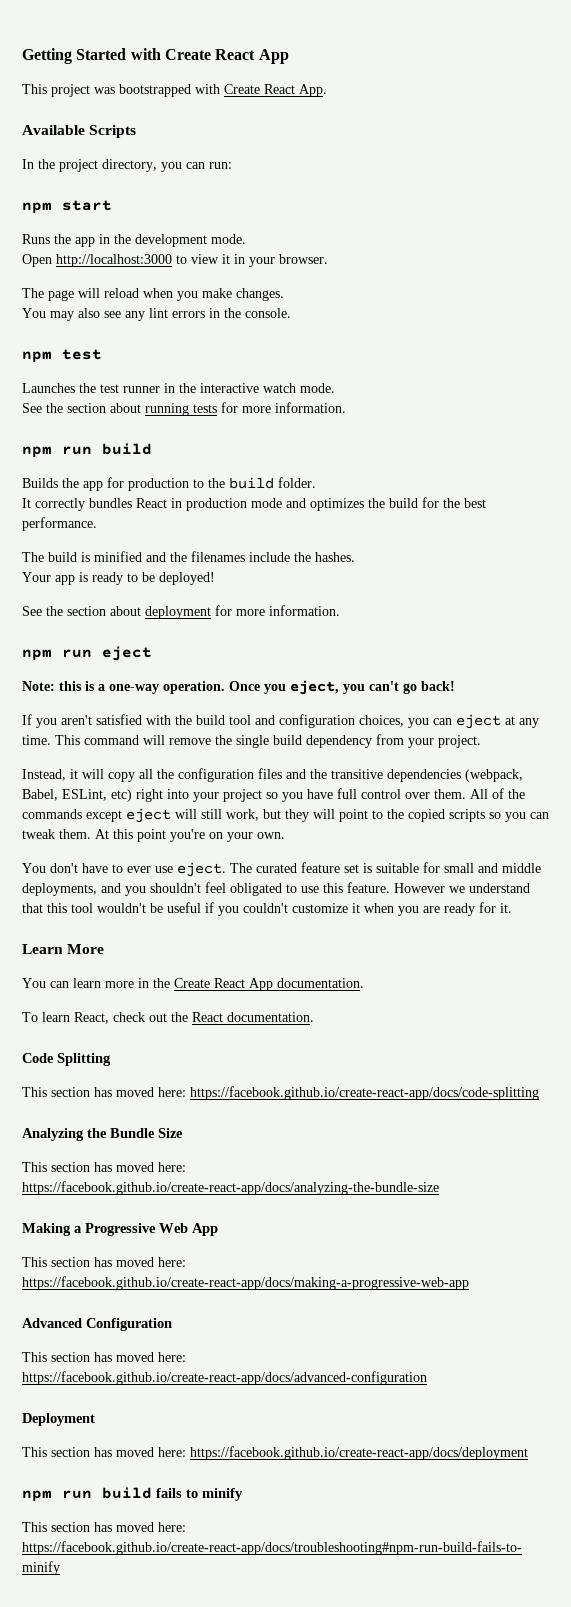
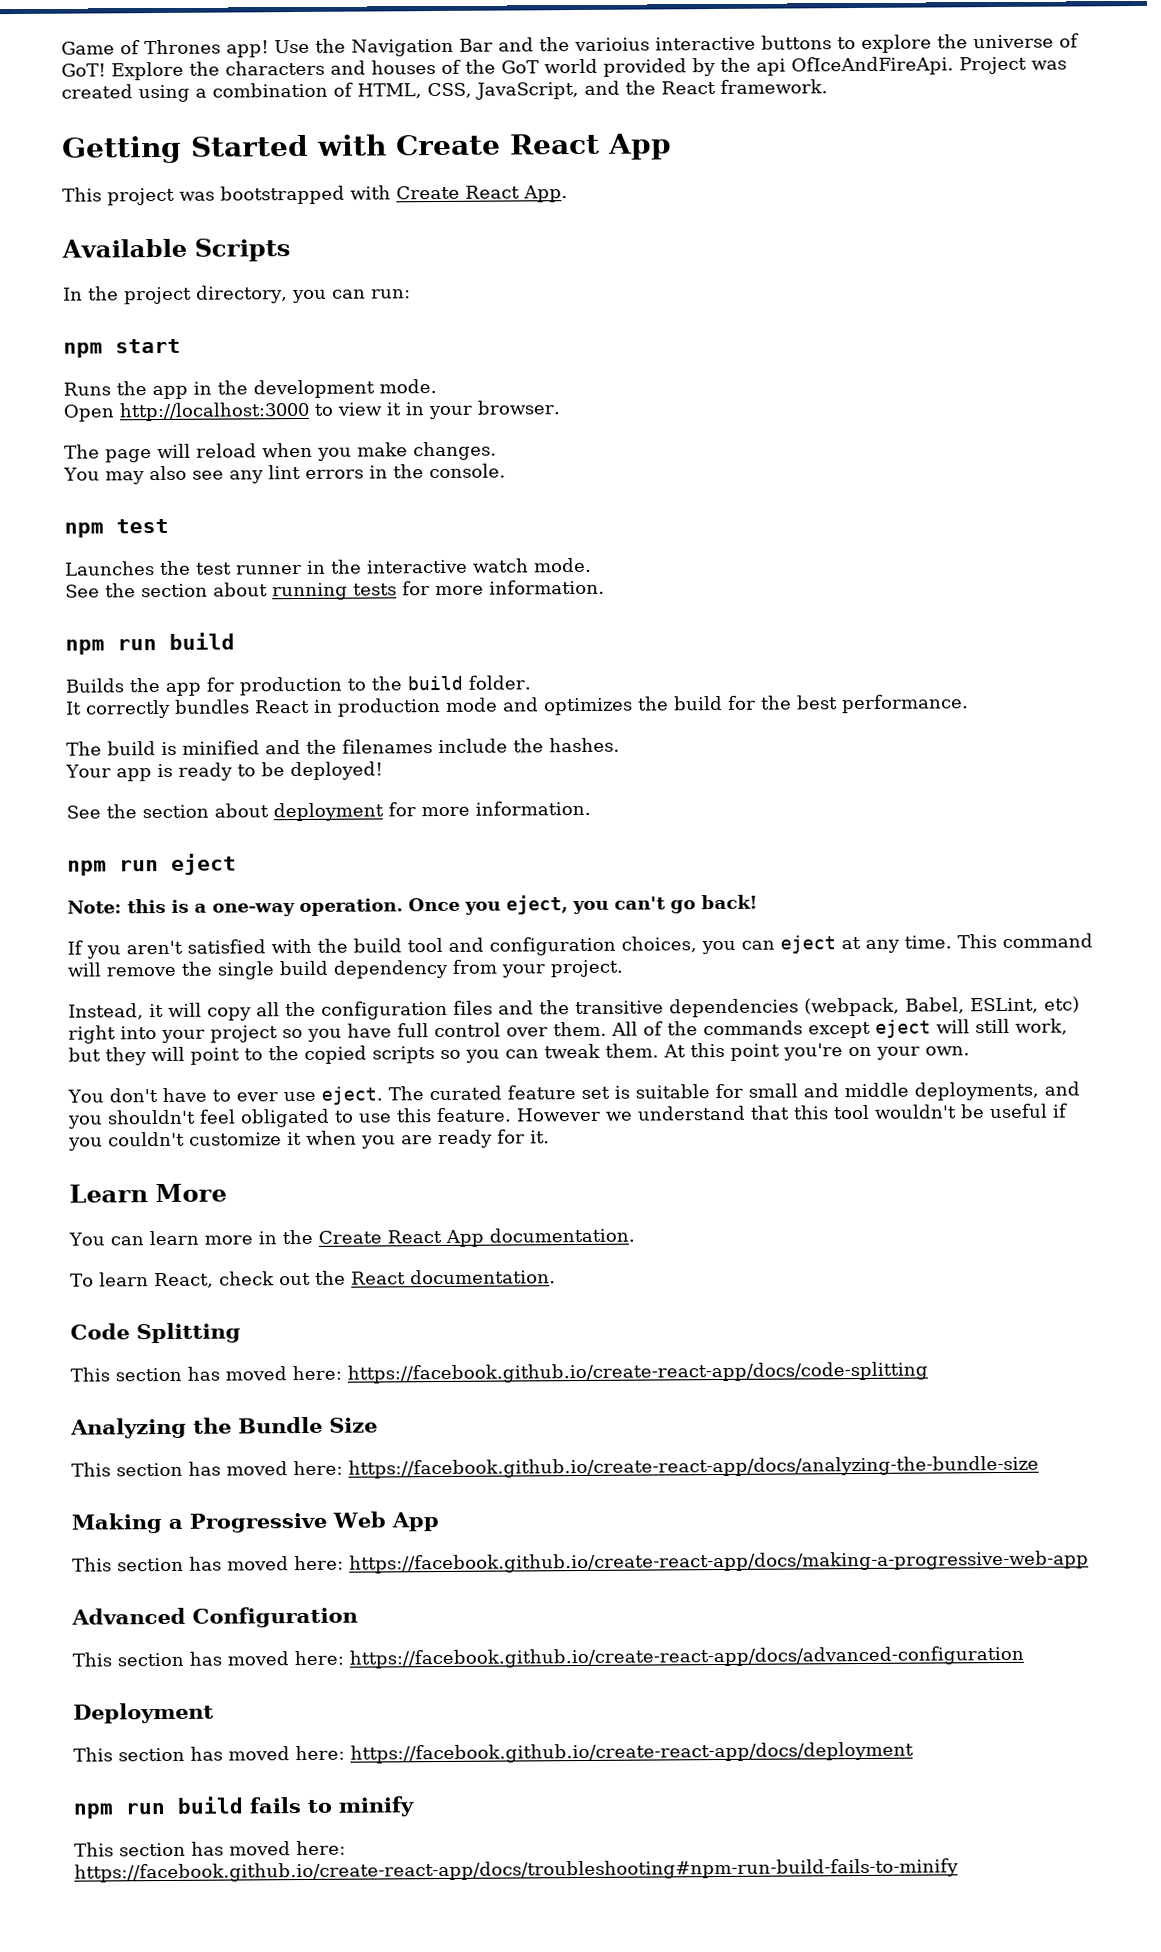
+ Game of Thrones app! Use the Navigation Bar and the varioius interactive buttons to explore the universe of GoT! Explore the characters and houses of the GoT world provided by the api OfIceAndFireApi. Project was created using a combination of HTML, CSS, JavaScript, and the React framework.

